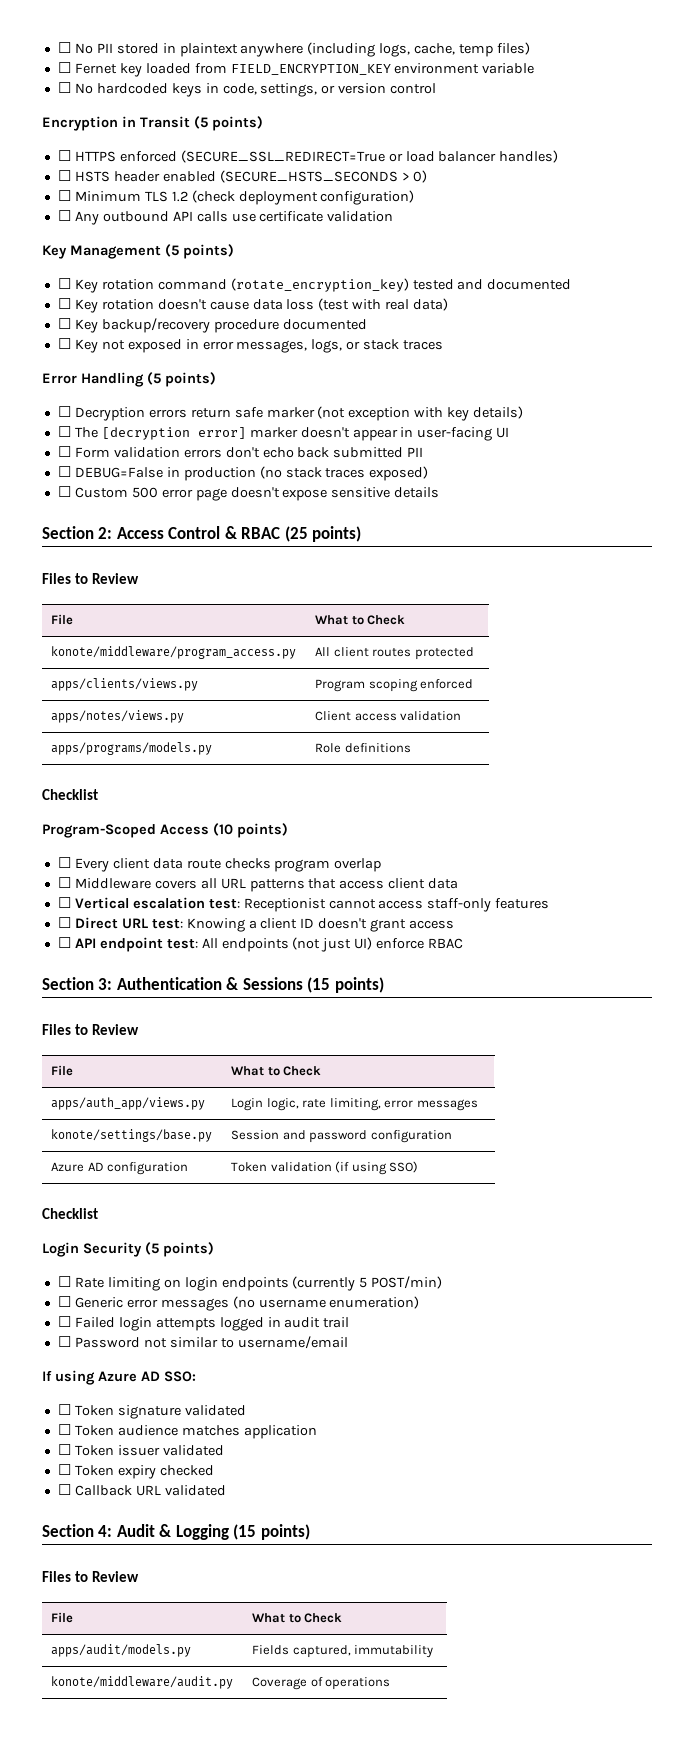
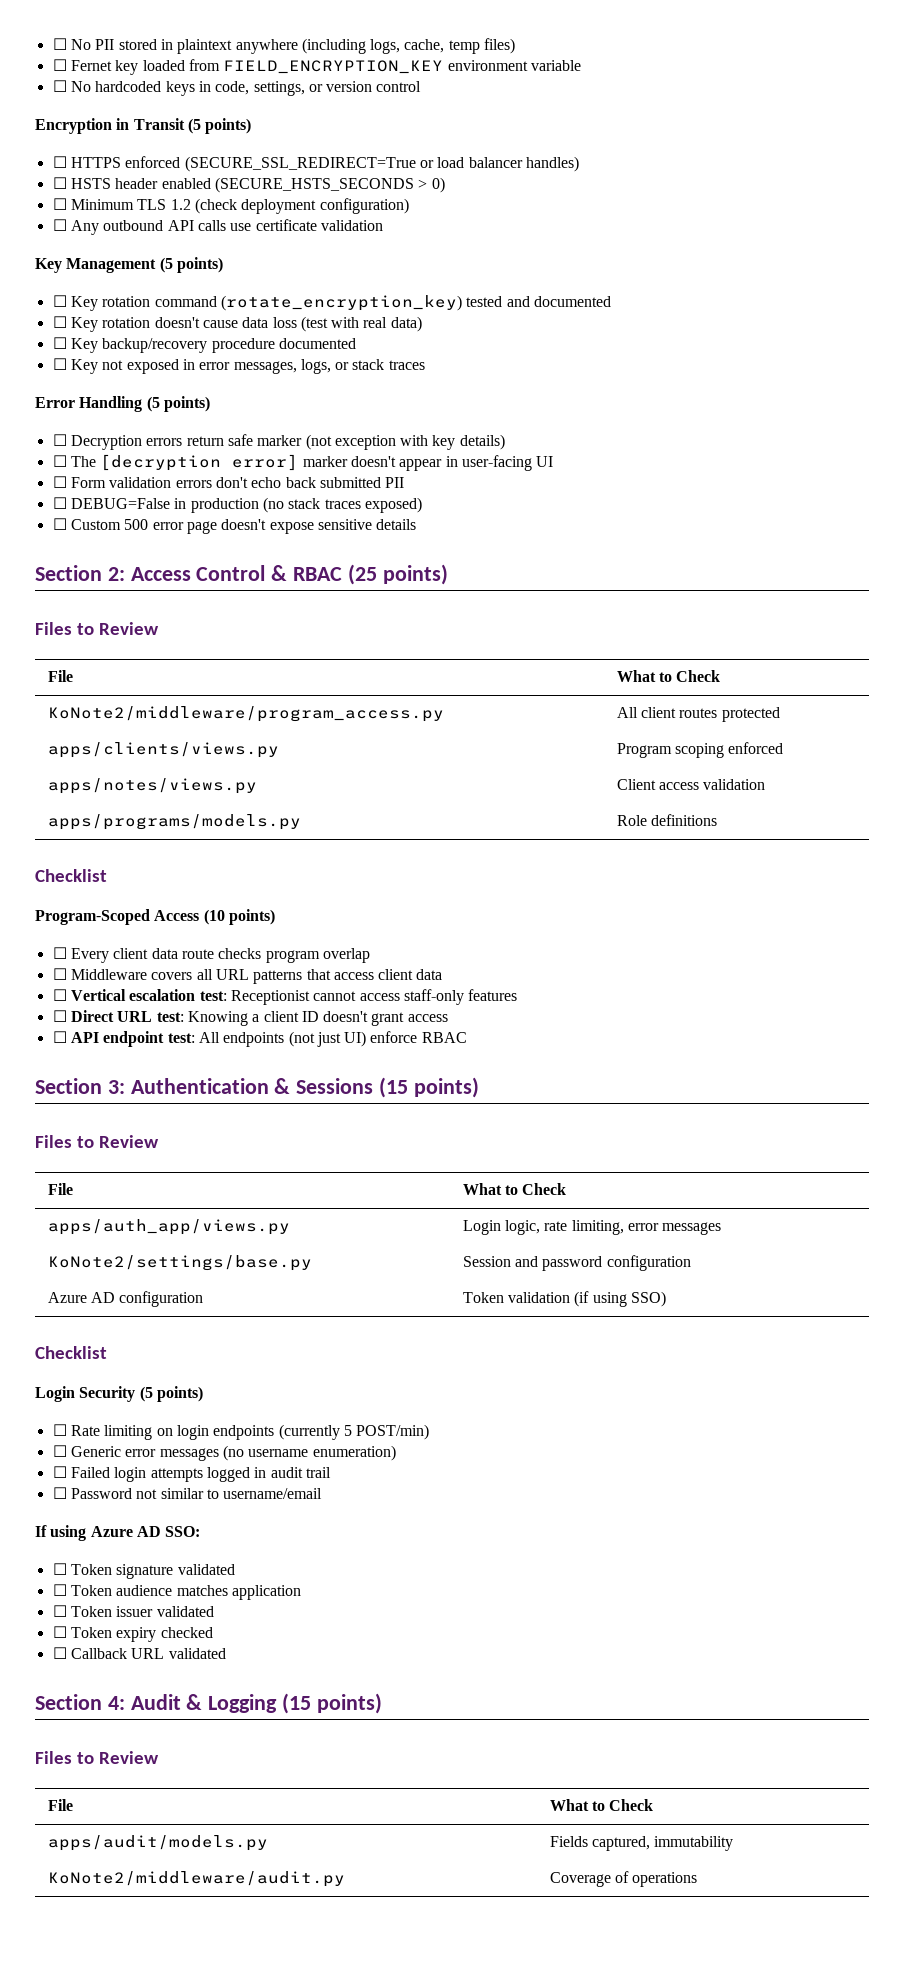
- konote/middleware/program_access.py | All client routes protected
+ KoNote2/middleware/program_access.py | All client routes protected
- konote/settings/base.py | Session and password configuration
+ KoNote2/settings/base.py | Session and password configuration
- konote/middleware/audit.py | Coverage of operations
+ KoNote2/middleware/audit.py | Coverage of operations

